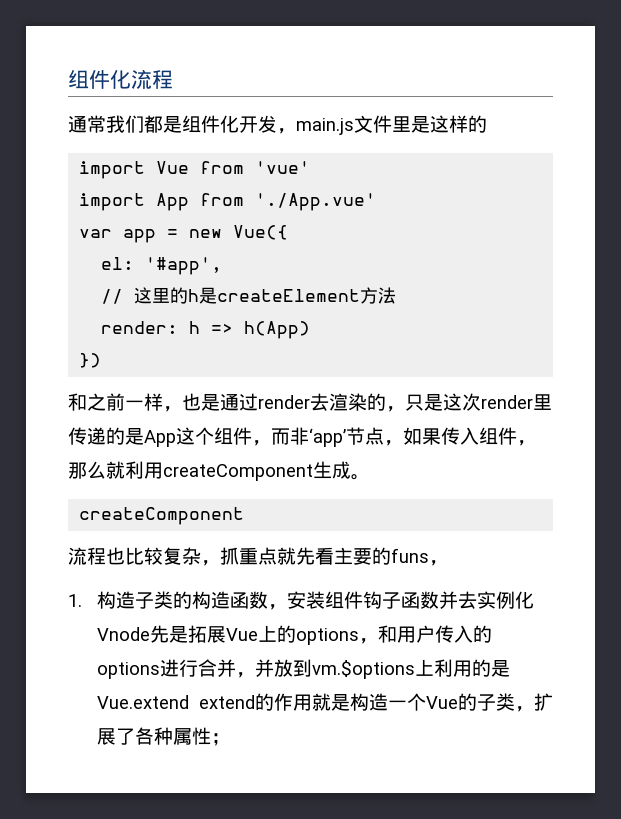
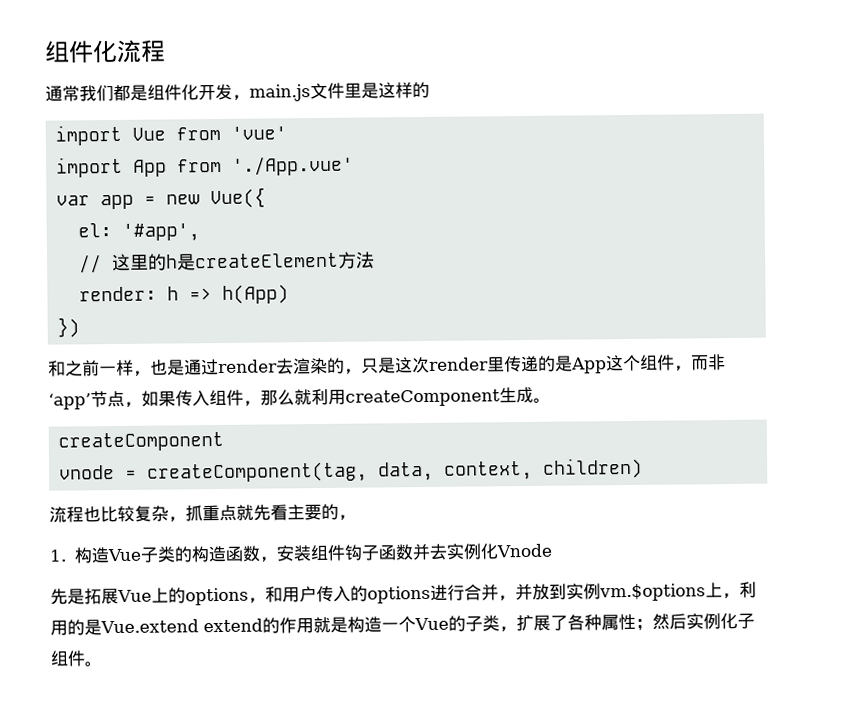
+ vnode = createComponent(tag, data, context, children)
- 流程也比较复杂，抓重点就先看主要的funs，
+ 流程也比较复杂，抓重点就先看主要的，
- 1.构造子类的构造函数，安装组件钩子函数并去实例化Vnode先是拓展Vue上的options，和用户传入的options进行合并，并放到vm.$options上利用的是Vue.extend extend的作用就是构造一个Vue的子类，扩展了各种属性；
+ 1.构造Vue子类的构造函数，安装组件钩子函数并去实例化Vnode
+ 先是拓展Vue上的options，和用户传入的options进行合并，并放到实例vm.$options上，利用的是Vue.extend extend的作用就是构造一个Vue的子类，扩展了各种属性；然后实例化子组件。

